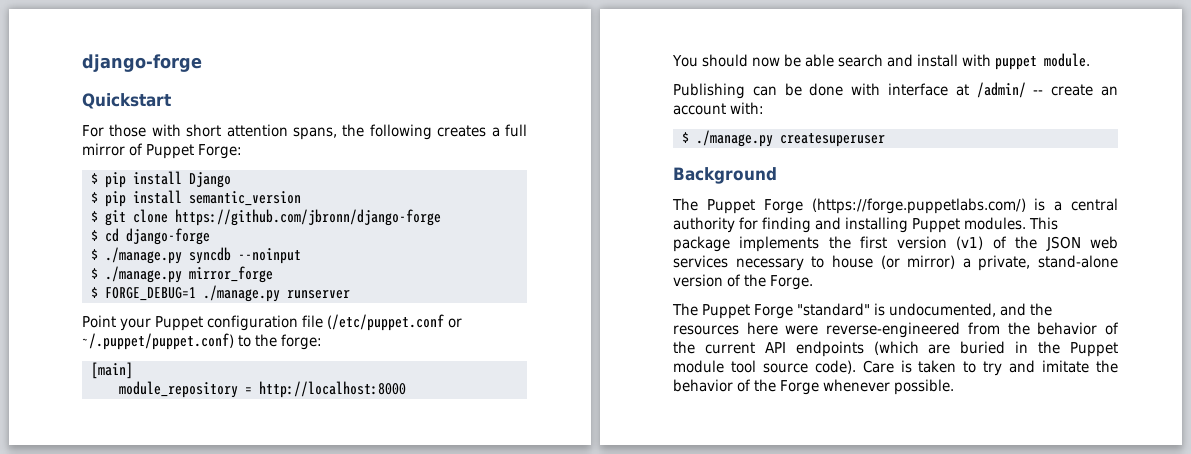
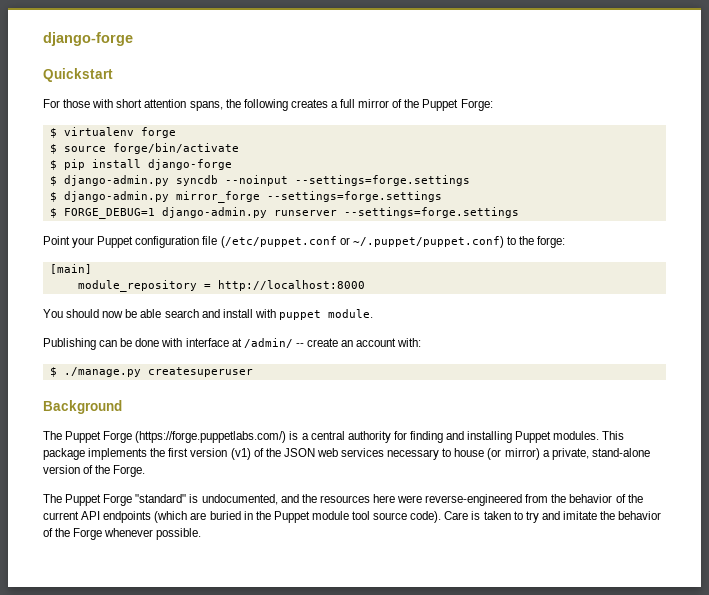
- For those with short attention spans, the following creates a full mirror of Puppet Forge:
+ For those with short attention spans, the following creates a full mirror of the Puppet Forge:
- $ pip install Django
- $ pip install semantic_version
- $ git clone https://github.com/jbronn/django-forge
- $ cd django-forge
+ $ virtualenv forge
+ $ source forge/bin/activate
+ $ pip install django-forge
- $ ./manage.py syncdb --noinput
- $ ./manage.py mirror_forge
+ $ django-admin.py syncdb --noinput --settings=forge.settings
+ $ django-admin.py mirror_forge --settings=forge.settings
- $ FORGE_DEBUG=1 ./manage.py runserver
+ $ FORGE_DEBUG=1 django-admin.py runserver --settings=forge.settings

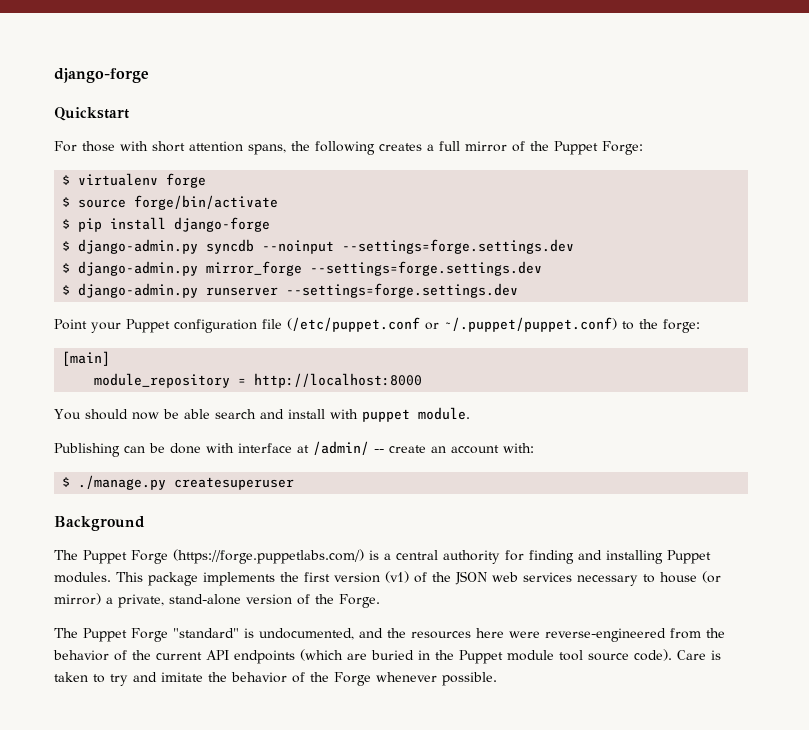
- $ django-admin.py syncdb --noinput --settings=forge.settings
+ $ django-admin.py syncdb --noinput --settings=forge.settings.dev
- $ django-admin.py mirror_forge --settings=forge.settings
- $ FORGE_DEBUG=1 django-admin.py runserver --settings=forge.settings
+ $ django-admin.py mirror_forge --settings=forge.settings.dev
+ $ django-admin.py runserver --settings=forge.settings.dev

